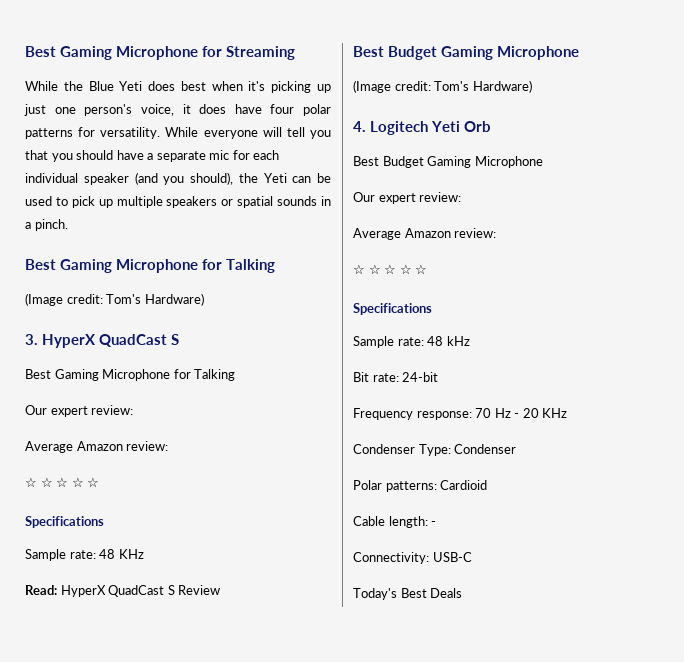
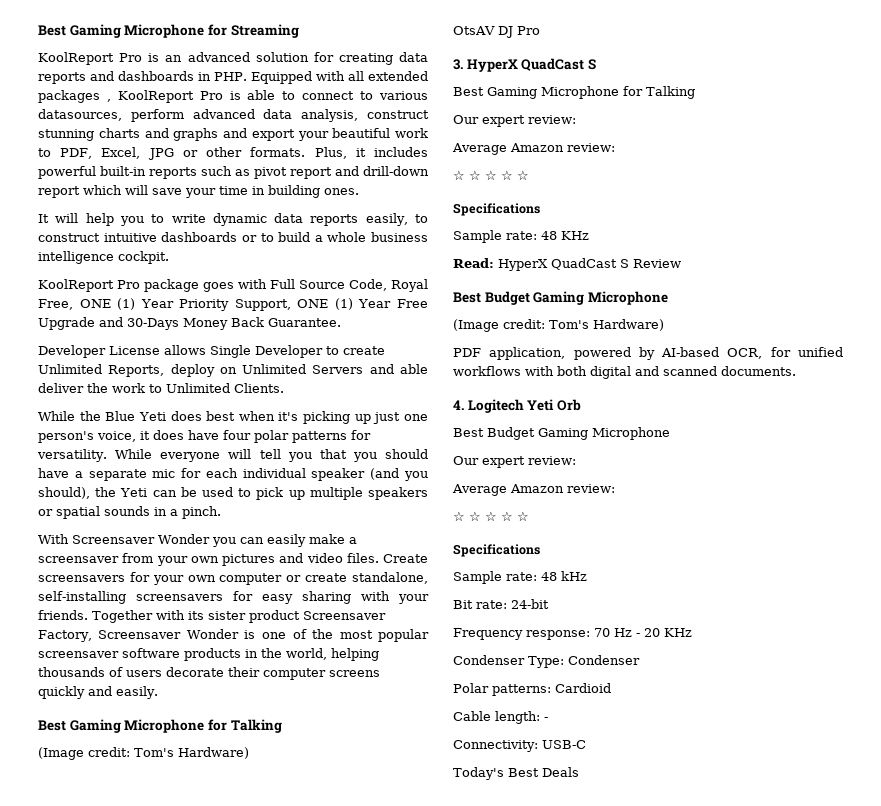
+ KoolReport Pro is an advanced solution for creating data reports and dashboards in PHP. Equipped with all extended packages , KoolReport Pro is able to connect to various datasources, perform advanced data analysis, construct stunning charts and graphs and export your beautiful work to PDF, Excel, JPG or other formats. Plus, it includes powerful built-in reports such as pivot report and drill-down report which will save your time in building ones.
+ It will help you to write dynamic data reports easily, to construct intuitive dashboards or to build a whole business intelligence cockpit.
+ KoolReport Pro package goes with Full Source Code, Royal Free, ONE (1) Year Priority Support, ONE (1) Year Free Upgrade and 30-Days Money Back Guarantee.
+ Developer License allows Single Developer to create Unlimited Reports, deploy on Unlimited Servers and able deliver the work to Unlimited Clients.
+ With Screensaver Wonder you can easily make a screensaver from your own pictures and video files. Create screensavers for your own computer or create standalone, self-installing screensavers for easy sharing with your friends. Together with its sister product Screensaver Factory, Screensaver Wonder is one of the most popular screensaver software products in the world, helping thousands of users decorate their computer screens quickly and easily.
+ OtsAV DJ Pro
+ PDF application, powered by AI-based OCR, for unified workflows with both digital and scanned documents.

